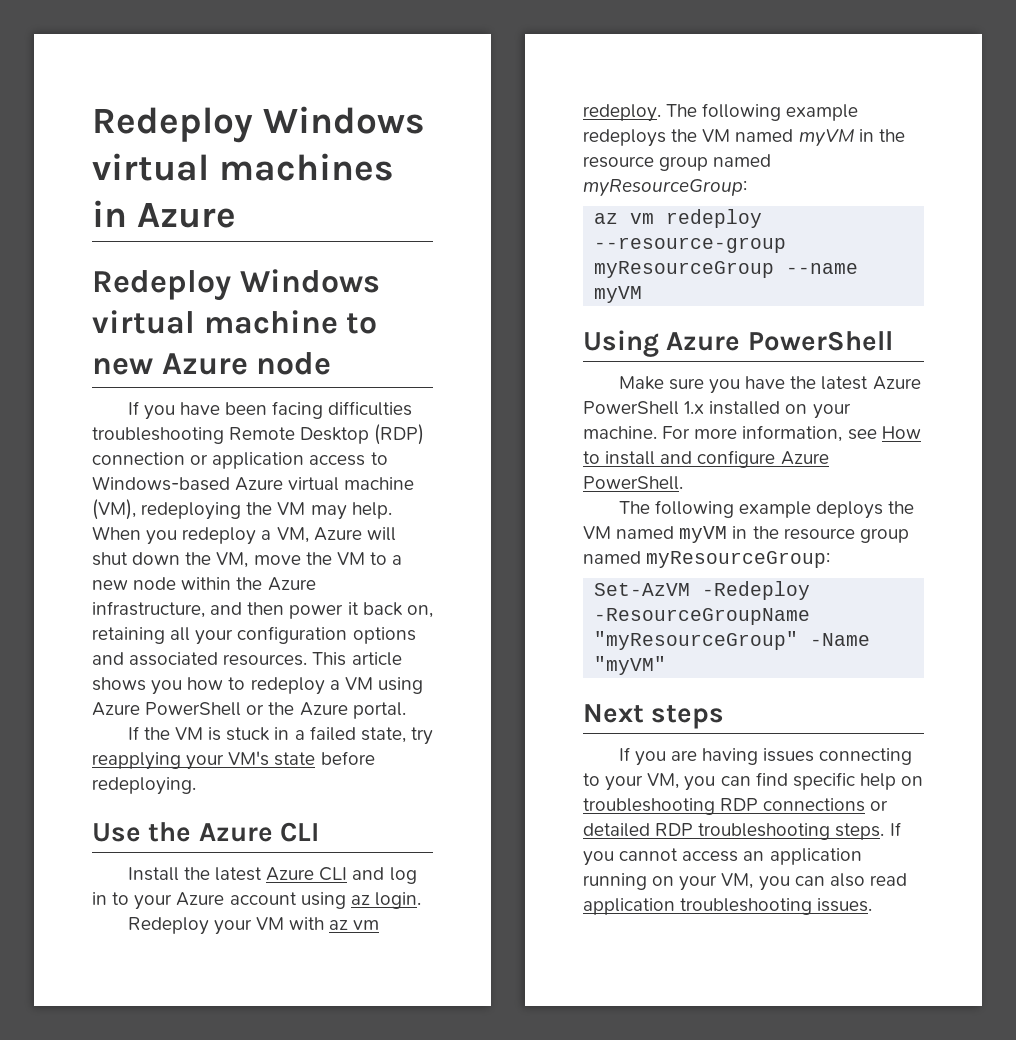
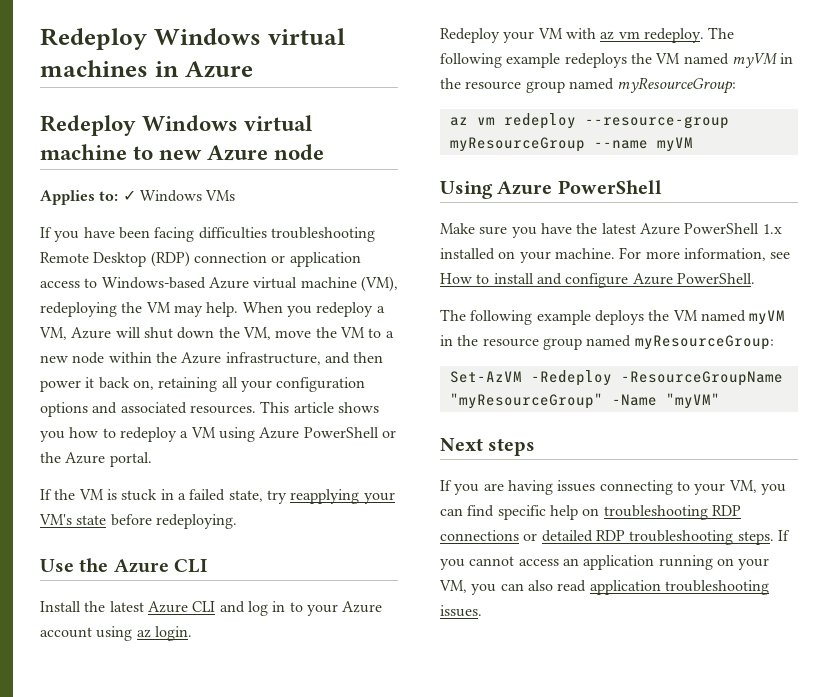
+ Applies to: ✓ Windows VMs

